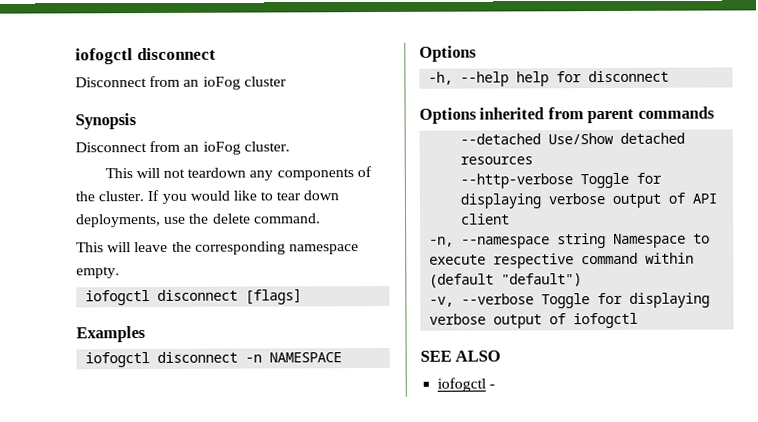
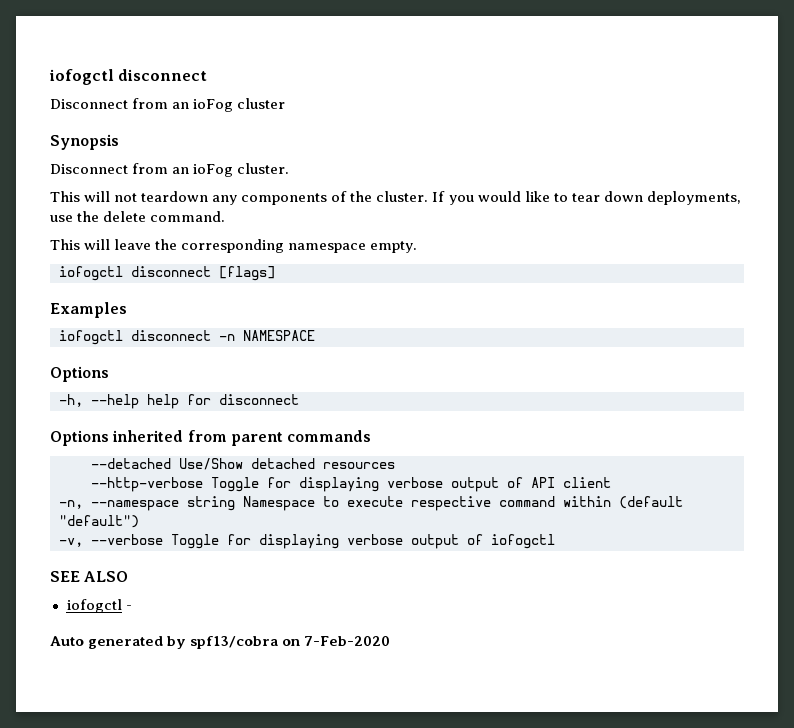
+ Auto generated by spf13/cobra on 7-Feb-2020

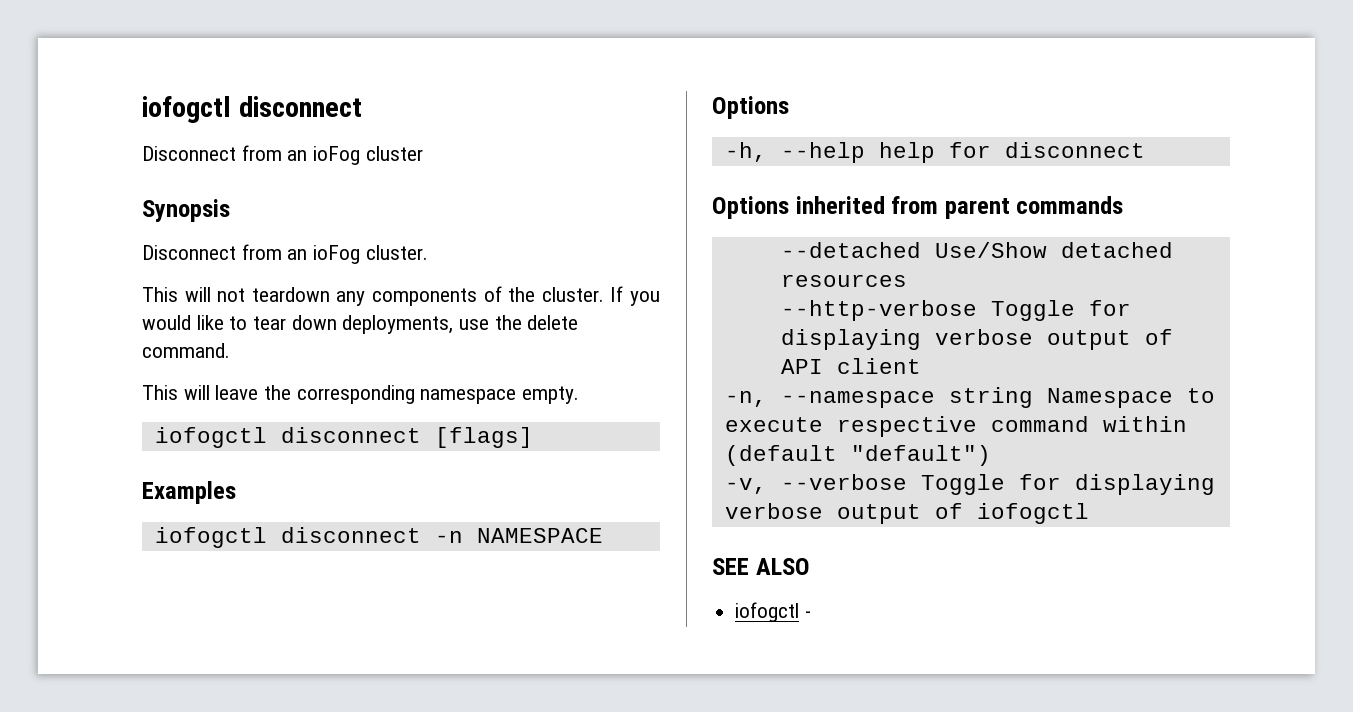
- Auto generated by spf13/cobra on 7-Feb-2020

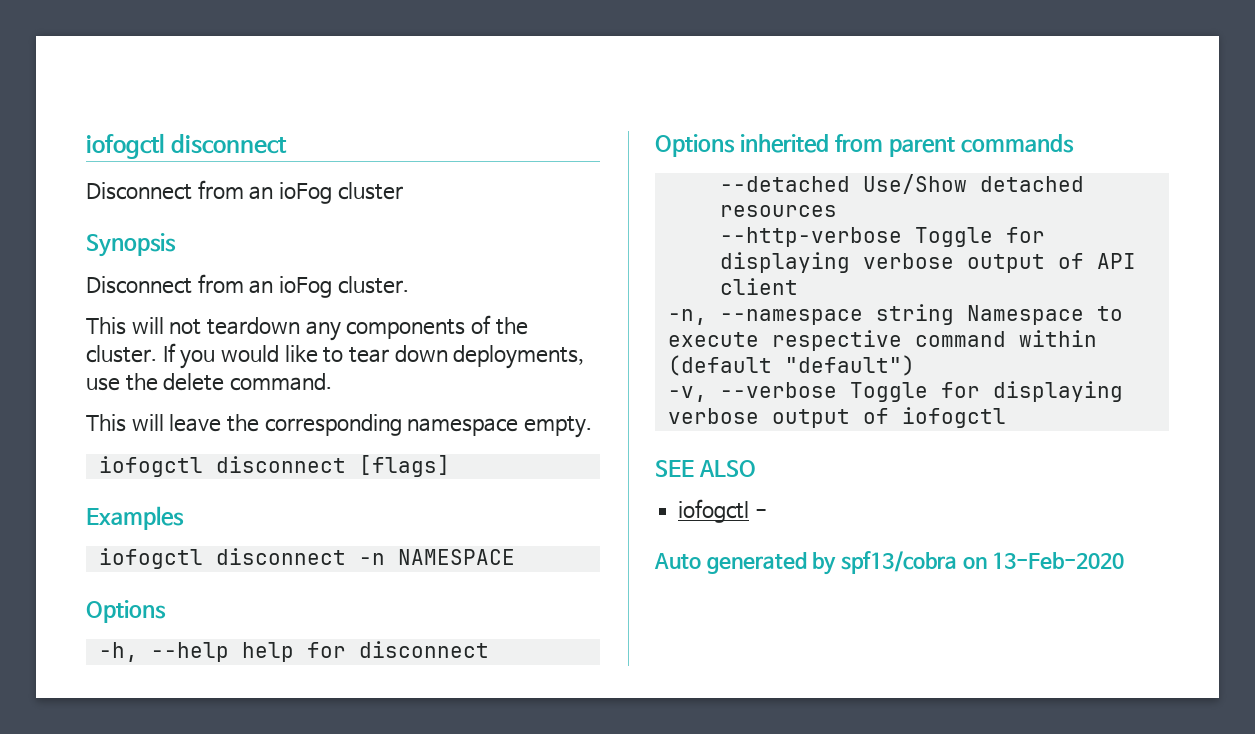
+ Auto generated by spf13/cobra on 13-Feb-2020

